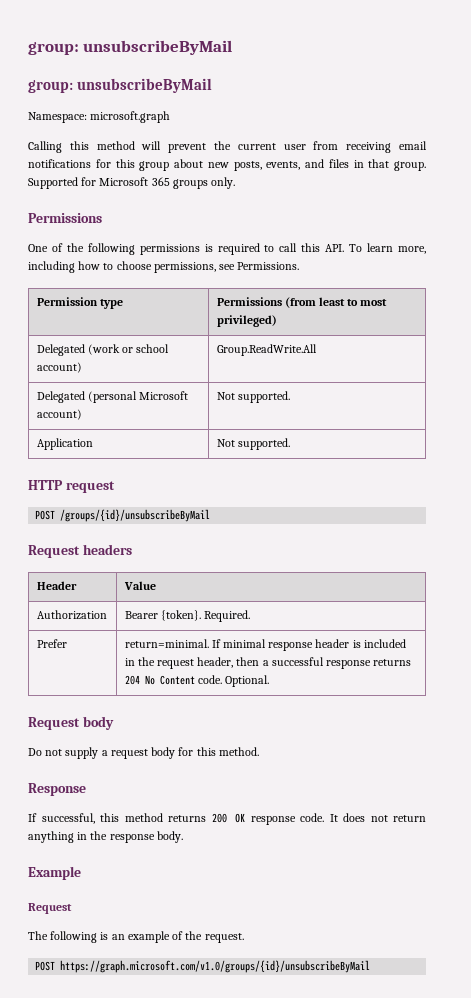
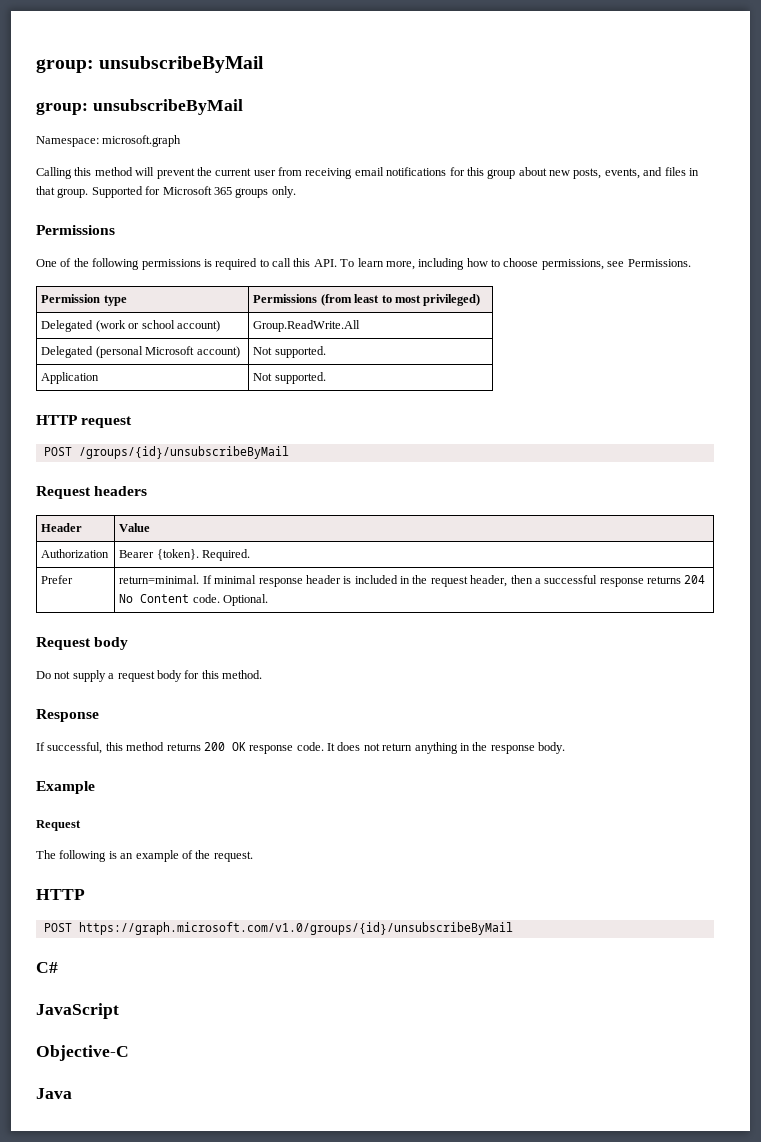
  The following is an example of the request.
+ HTTP
+ C#
+ JavaScript
+ Objective-C
+ Java

